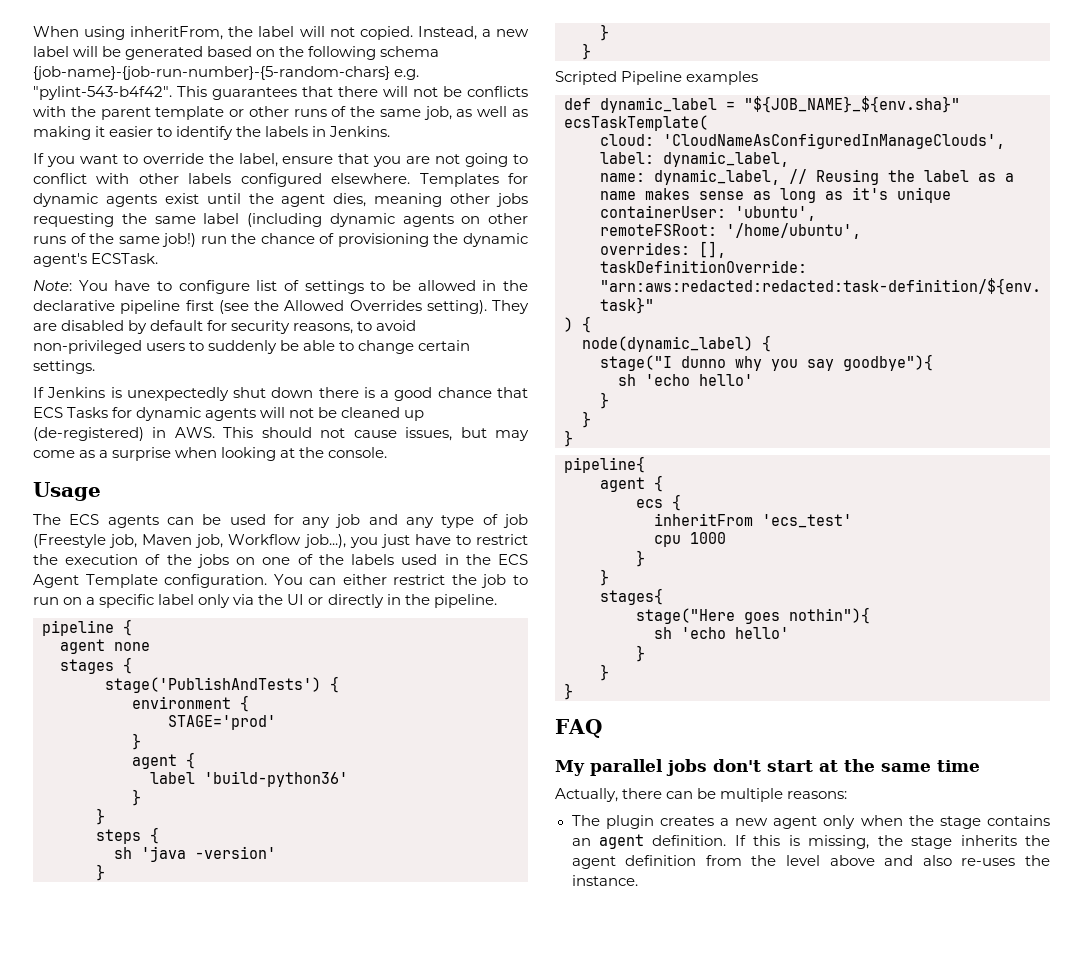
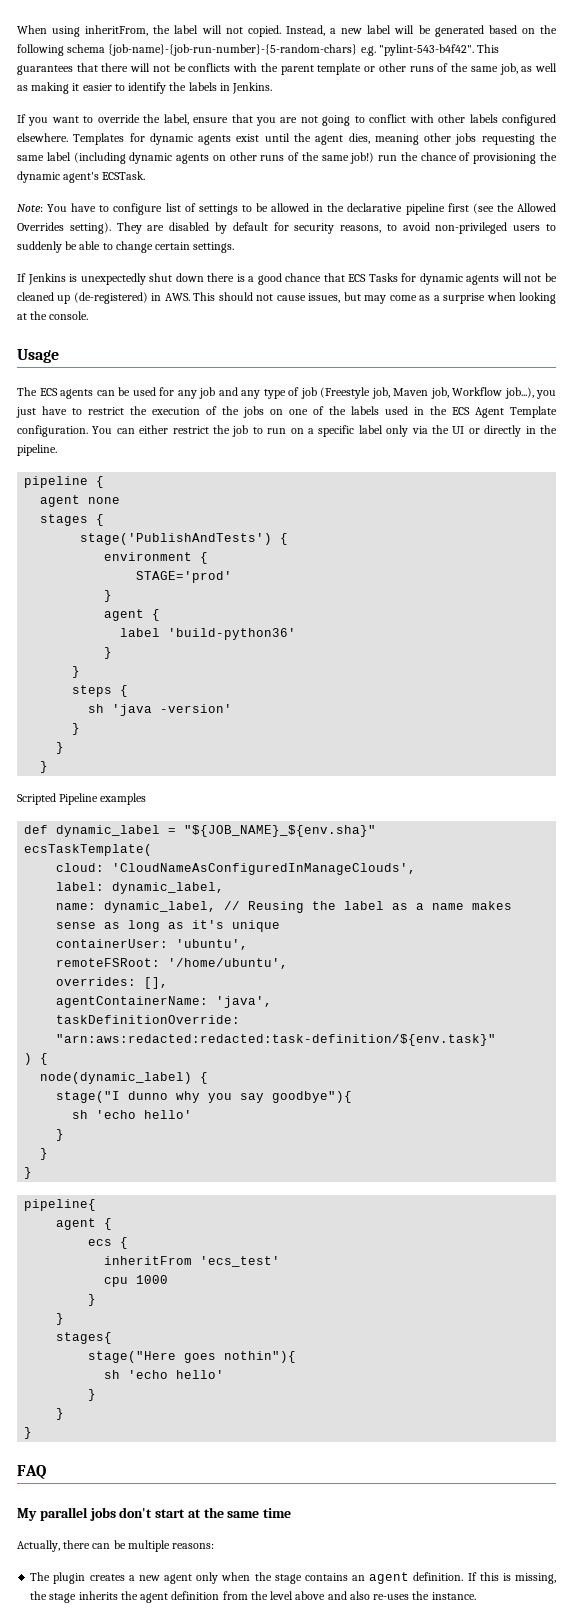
+ agentContainerName: 'java',

